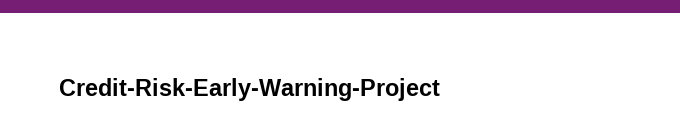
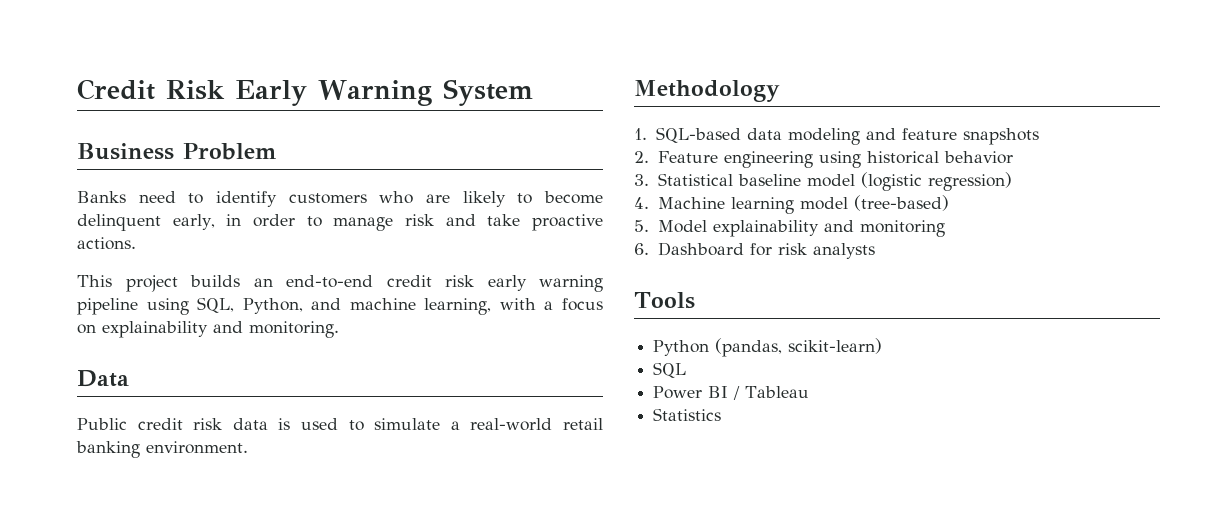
- Credit-Risk-Early-Warning-Project
+ Credit Risk Early Warning System
+ Business Problem
+ Banks need to identify customers who are likely to become delinquent early, in order to manage risk and take proactive actions.
+ This project builds an end-to-end credit risk early warning pipeline using SQL, Python, and machine learning, with a focus on explainability and monitoring.
+ Data
+ Public credit risk data is used to simulate a real-world retail banking environment.
+ Methodology
+ 1. SQL-based data modeling and feature snapshots
+ 2. Feature engineering using historical behavior
+ 3. Statistical baseline model (logistic regression)
+ 4. Machine learning model (tree-based)
+ 5. Model explainability and monitoring
+ 6. Dashboard for risk analysts
+ Tools
+ Python (pandas, scikit-learn)
+ SQL
+ Power BI / Tableau
+ Statistics

